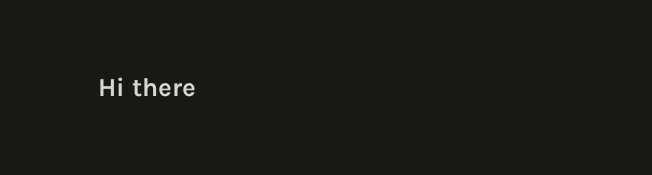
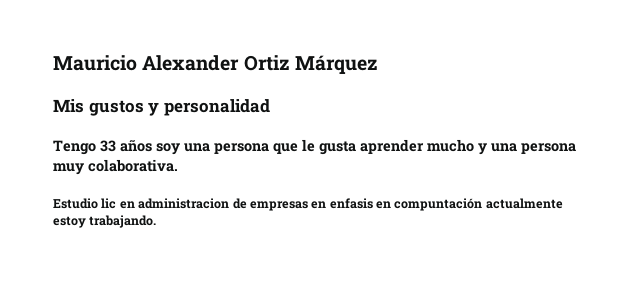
- Hi there
+ Mauricio Alexander Ortiz Márquez
+ Mis gustos y personalidad
+ Tengo 33 años soy una persona que le gusta aprender mucho y una persona muy colaborativa.
+ Estudio lic en administracion de empresas en enfasis en compuntación actualmente estoy trabajando.

